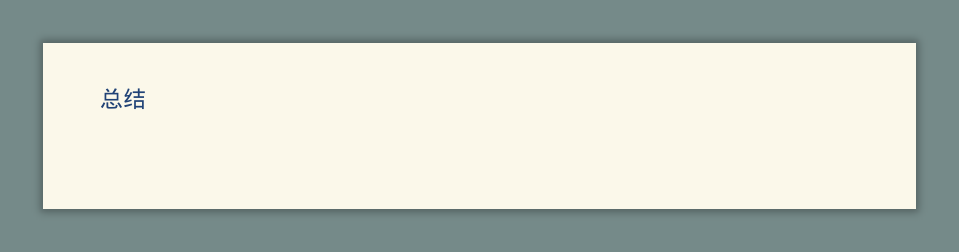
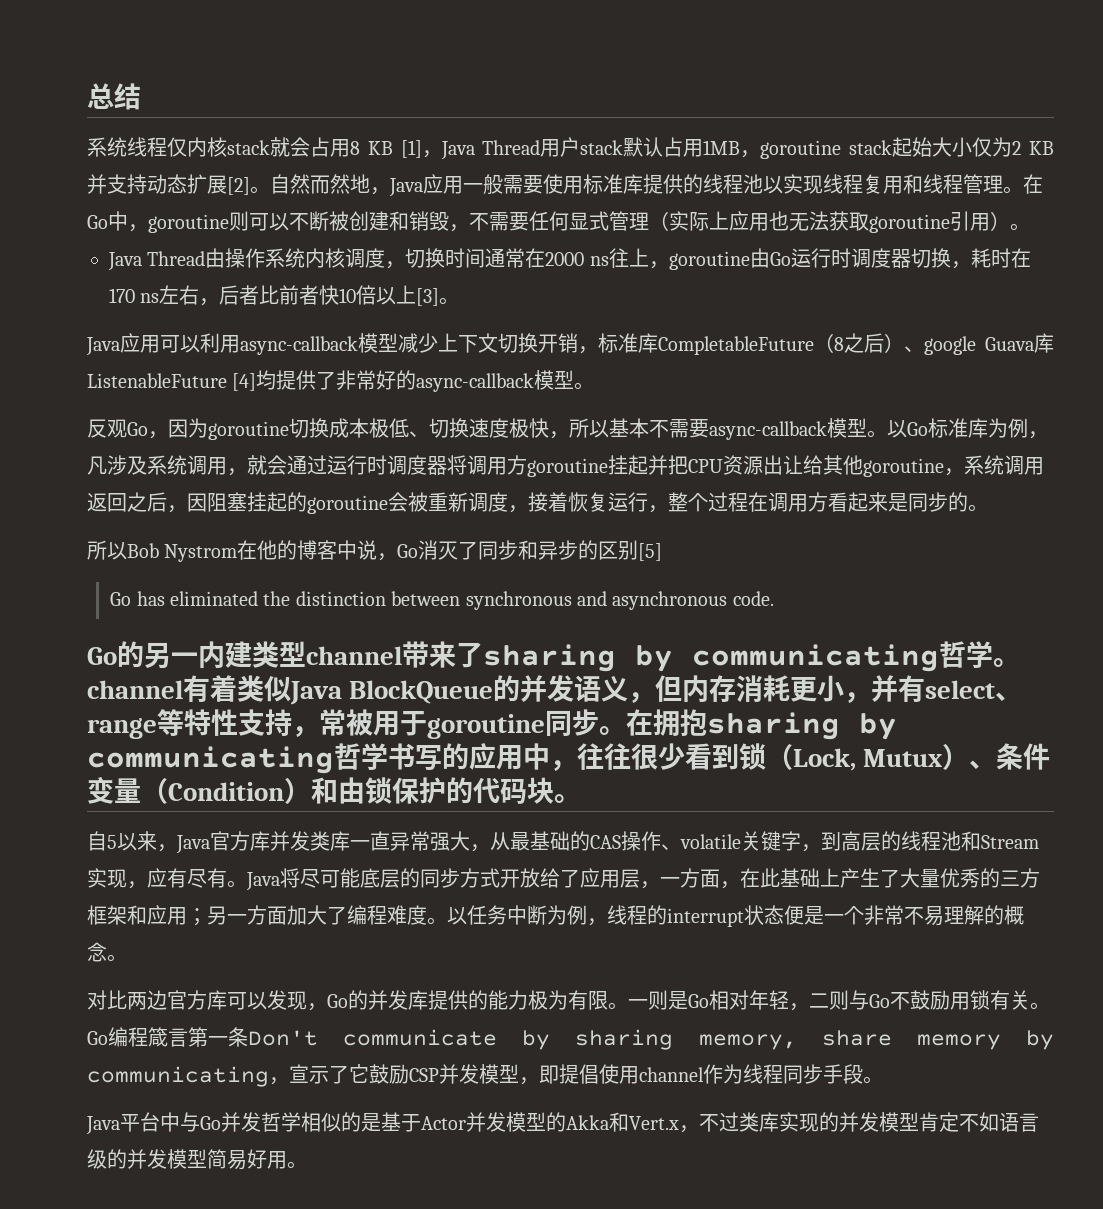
+ 系统线程仅内核stack就会占用8 KB [1]，Java Thread用户stack默认占用1MB，goroutine stack起始大小仅为2 KB并支持动态扩展[2]。自然而然地，Java应用一般需要使用标准库提供的线程池以实现线程复用和线程管理。在Go中，goroutine则可以不断被创建和销毁，不需要任何显式管理（实际上应用也无法获取goroutine引用）。
+ Java Thread由操作系统内核调度，切换时间通常在2000 ns往上，goroutine由Go运行时调度器切换，耗时在170 ns左右，后者比前者快10倍以上[3]。
+ Java应用可以利用async-callback模型减少上下文切换开销，标准库CompletableFuture（8之后）、google Guava库ListenableFuture [4]均提供了非常好的async-callback模型。
+ 反观Go，因为goroutine切换成本极低、切换速度极快，所以基本不需要async-callback模型。以Go标准库为例，凡涉及系统调用，就会通过运行时调度器将调用方goroutine挂起并把CPU资源出让给其他goroutine，系统调用返回之后，因阻塞挂起的goroutine会被重新调度，接着恢复运行，整个过程在调用方看起来是同步的。
+ 所以Bob Nystrom在他的博客中说，Go消灭了同步和异步的区别[5]
+ Go has eliminated the distinction between synchronous and asynchronous code.
+ Go的另一内建类型channel带来了sharing by communicating哲学。channel有着类似Java BlockQueue的并发语义，但内存消耗更小，并有select、range等特性支持，常被用于goroutine同步。在拥抱sharing by communicating哲学书写的应用中，往往很少看到锁（Lock, Mutux）、条件变量（Condition）和由锁保护的代码块。
+ 自5以来，Java官方库并发类库一直异常强大，从最基础的CAS操作、volatile关键字，到高层的线程池和Stream实现，应有尽有。Java将尽可能底层的同步方式开放给了应用层，一方面，在此基础上产生了大量优秀的三方框架和应用；另一方面加大了编程难度。以任务中断为例，线程的interrupt状态便是一个非常不易理解的概念。
+ 对比两边官方库可以发现，Go的并发库提供的能力极为有限。一则是Go相对年轻，二则与Go不鼓励用锁有关。Go编程箴言第一条Don't communicate by sharing memory, share memory by communicating，宣示了它鼓励CSP并发模型，即提倡使用channel作为线程同步手段。
+ Java平台中与Go并发哲学相似的是基于Actor并发模型的Akka和Vert.x，不过类库实现的并发模型肯定不如语言级的并发模型简易好用。

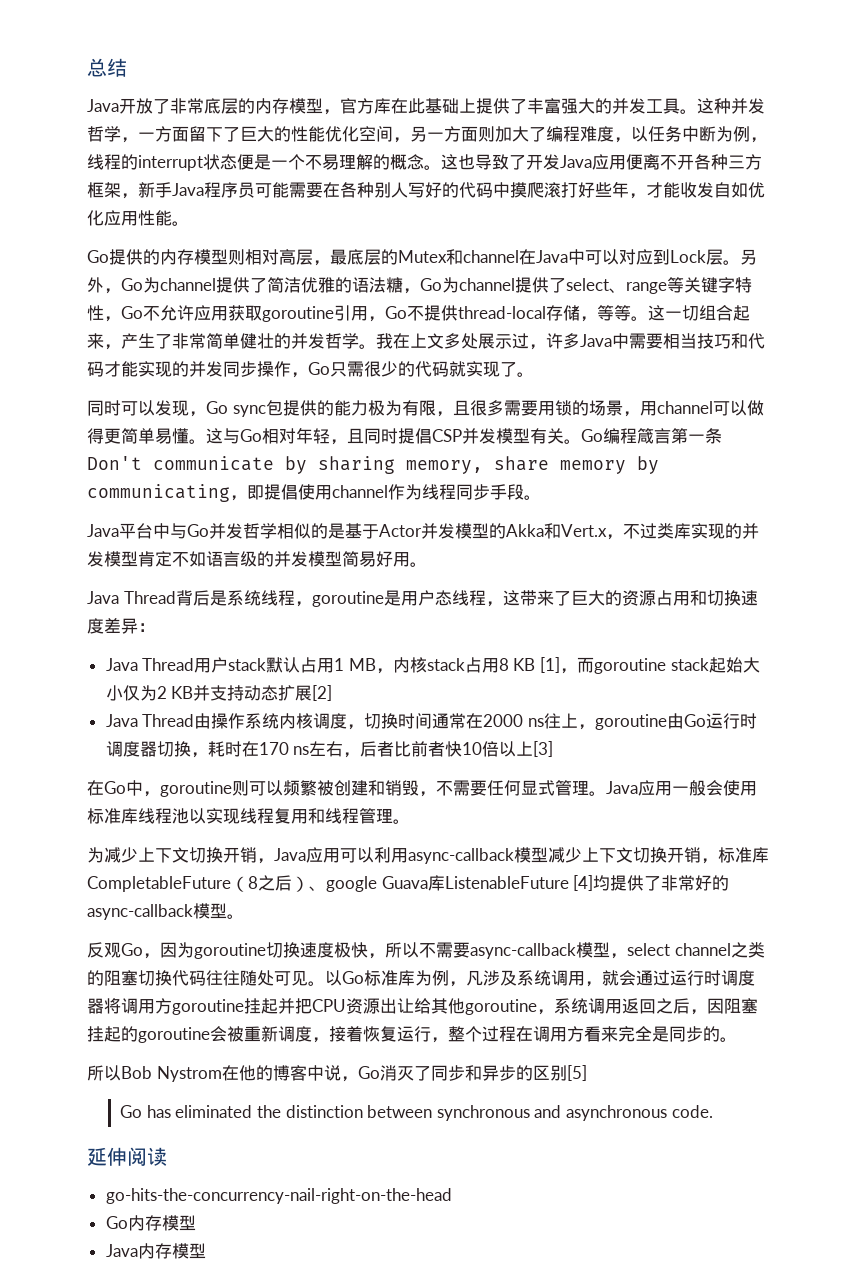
- 系统线程仅内核stack就会占用8 KB [1]，Java Thread用户stack默认占用1MB，goroutine stack起始大小仅为2 KB并支持动态扩展[2]。自然而然地，Java应用一般需要使用标准库提供的线程池以实现线程复用和线程管理。在Go中，goroutine则可以不断被创建和销毁，不需要任何显式管理（实际上应用也无法获取goroutine引用）。
+ Java开放了非常底层的内存模型，官方库在此基础上提供了丰富强大的并发工具。这种并发哲学，一方面留下了巨大的性能优化空间，另一方面则加大了编程难度，以任务中断为例，线程的interrupt状态便是一个不易理解的概念。这也导致了开发Java应用便离不开各种三方框架，新手Java程序员可能需要在各种别人写好的代码中摸爬滚打好些年，才能收发自如优化应用性能。
+ Go提供的内存模型则相对高层，最底层的Mutex和channel在Java中可以对应到Lock层。另外，Go为channel提供了简洁优雅的语法糖，Go为channel提供了select、range等关键字特性，Go不允许应用获取goroutine引用，Go不提供thread-local存储，等等。这一切组合起来，产生了非常简单健壮的并发哲学。我在上文多处展示过，许多Java中需要相当技巧和代码才能实现的并发同步操作，Go只需很少的代码就实现了。
+ 同时可以发现，Go sync包提供的能力极为有限，且很多需要用锁的场景，用channel可以做得更简单易懂。这与Go相对年轻，且同时提倡CSP并发模型有关。Go编程箴言第一条Don't communicate by sharing memory, share memory by communicating，即提倡使用channel作为线程同步手段。
+ Java平台中与Go并发哲学相似的是基于Actor并发模型的Akka和Vert.x，不过类库实现的并发模型肯定不如语言级的并发模型简易好用。
+ Java Thread背后是系统线程，goroutine是用户态线程，这带来了巨大的资源占用和切换速度差异：
+ Java Thread用户stack默认占用1 MB，内核stack占用8 KB [1]，而goroutine stack起始大小仅为2 KB并支持动态扩展[2]
- Java Thread由操作系统内核调度，切换时间通常在2000 ns往上，goroutine由Go运行时调度器切换，耗时在170 ns左右，后者比前者快10倍以上[3]。
- Java应用可以利用async-callback模型减少上下文切换开销，标准库CompletableFuture（8之后）、google Guava库ListenableFuture [4]均提供了非常好的async-callback模型。
+ Java Thread由操作系统内核调度，切换时间通常在2000 ns往上，goroutine由Go运行时调度器切换，耗时在170 ns左右，后者比前者快10倍以上[3]
+ 在Go中，goroutine则可以频繁被创建和销毁，不需要任何显式管理。Java应用一般会使用标准库线程池以实现线程复用和线程管理。
+ 为减少上下文切换开销，Java应用可以利用async-callback模型减少上下文切换开销，标准库CompletableFuture（8之后）、google Guava库ListenableFuture [4]均提供了非常好的async-callback模型。
- 反观Go，因为goroutine切换成本极低、切换速度极快，所以基本不需要async-callback模型。
+ 反观Go，因为goroutine切换速度极快，所以不需要async-callback模型，select channel之类的阻塞切换代码往往随处可见。
- 以Go标准库为例，凡涉及系统调用，就会通过运行时调度器将调用方goroutine挂起并把CPU资源出让给其他goroutine，系统调用返回之后，因阻塞挂起的goroutine会被重新调度，接着恢复运行，整个过程在调用方看起来是同步的。
+ 以Go标准库为例，凡涉及系统调用，就会通过运行时调度器将调用方goroutine挂起并把CPU资源出让给其他goroutine，系统调用返回之后，因阻塞挂起的goroutine会被重新调度，接着恢复运行，整个过程在调用方看来完全是同步的。
- Go的另一内建类型channel带来了sharing by communicating哲学。channel有着类似Java BlockQueue的并发语义，但内存消耗更小，并有select、range等特性支持，常被用于goroutine同步。在拥抱sharing by communicating哲学书写的应用中，往往很少看到锁（Lock, Mutux）、条件变量（Condition）和由锁保护的代码块。
- 自5以来，Java官方库并发类库一直异常强大，从最基础的CAS操作、volatile关键字，到高层的线程池和Stream实现，应有尽有。Java将尽可能底层的同步方式开放给了应用层，一方面，在此基础上产生了大量优秀的三方框架和应用；另一方面加大了编程难度。以任务中断为例，线程的interrupt状态便是一个非常不易理解的概念。
- 对比两边官方库可以发现，Go的并发库提供的能力极为有限。一则是Go相对年轻，二则与Go不鼓励用锁有关。Go编程箴言第一条Don't communicate by sharing memory, share memory by communicating，宣示了它鼓励CSP并发模型，即提倡使用channel作为线程同步手段。
- Java平台中与Go并发哲学相似的是基于Actor并发模型的Akka和Vert.x，不过类库实现的并发模型肯定不如语言级的并发模型简易好用。
+ 延伸阅读
+ go-hits-the-concurrency-nail-right-on-the-head
+ Go内存模型
+ Java内存模型

